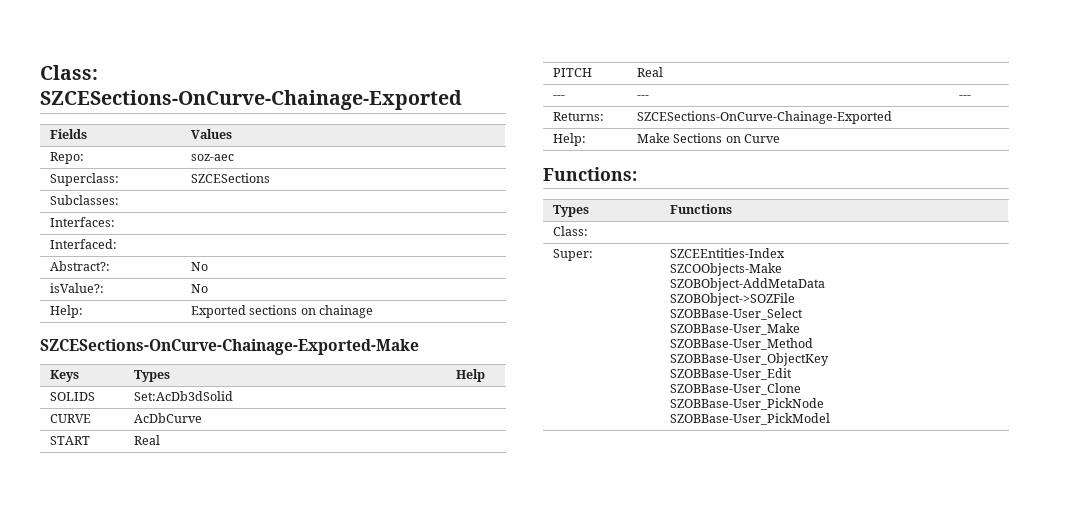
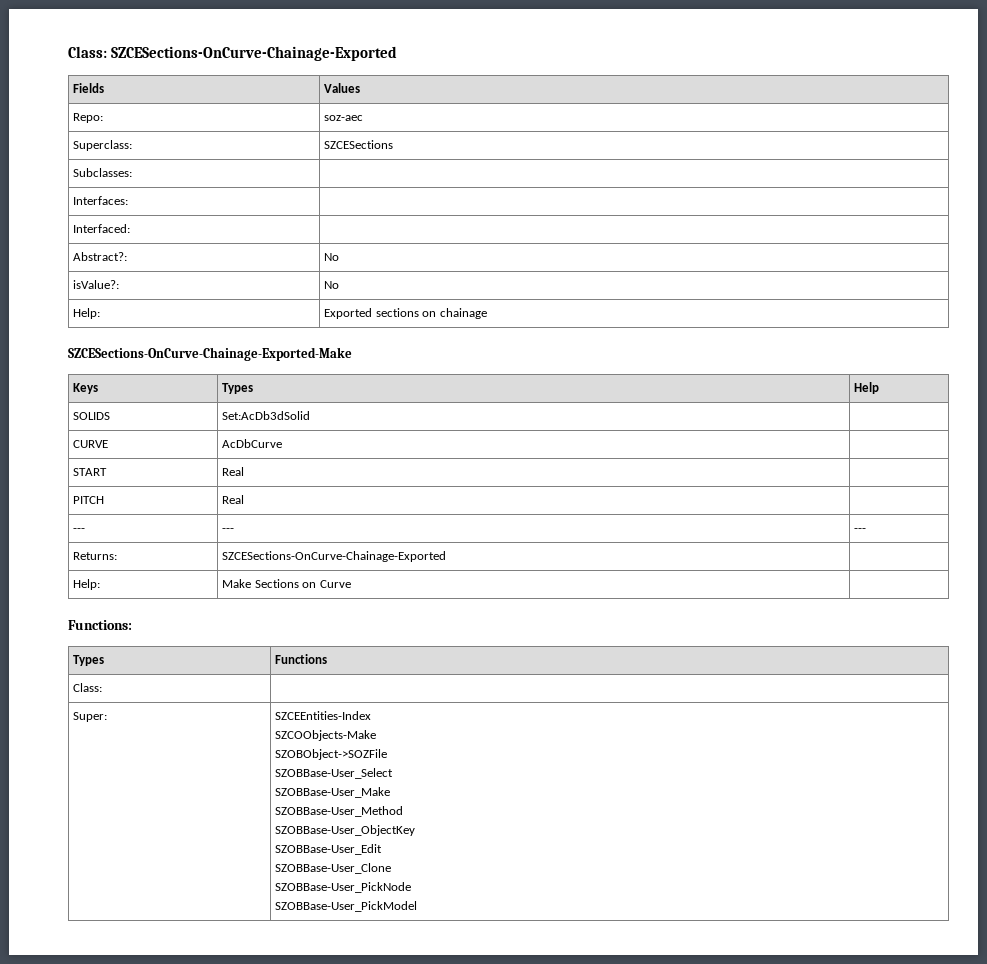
  Super: | SZCEEntities-Index
  SZCOObjects-Make
- SZOBObject-AddMetaData

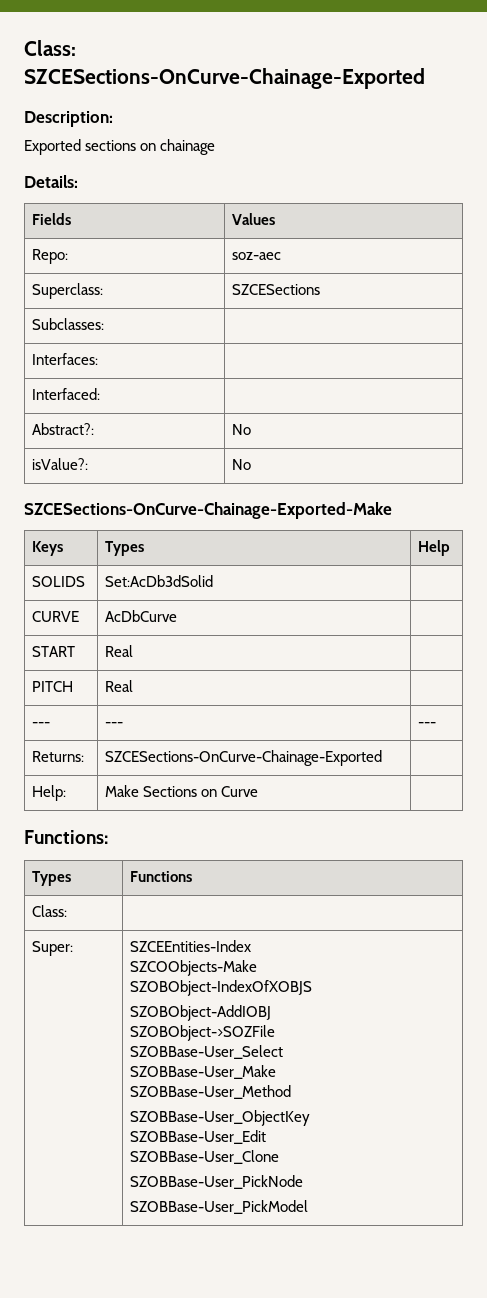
+ Description:
+ Exported sections on chainage
+ Details:
- Help: | Exported sections on chainage
  Super: | SZCEEntities-Index
  SZCOObjects-Make
+ SZOBObject-IndexOfXOBJS
+ SZOBObject-AddIOBJ

